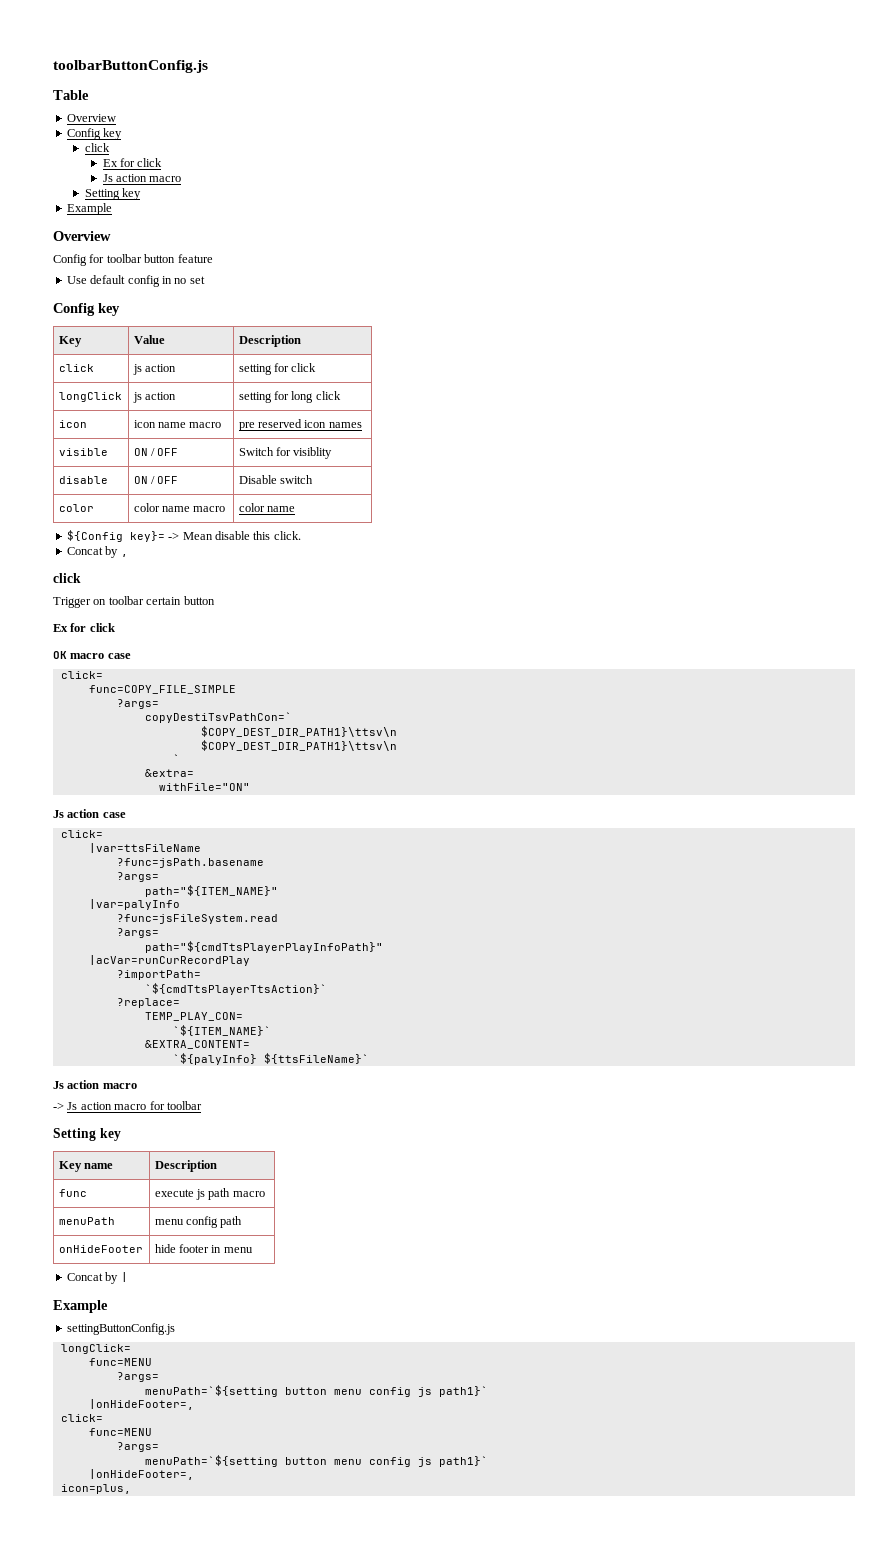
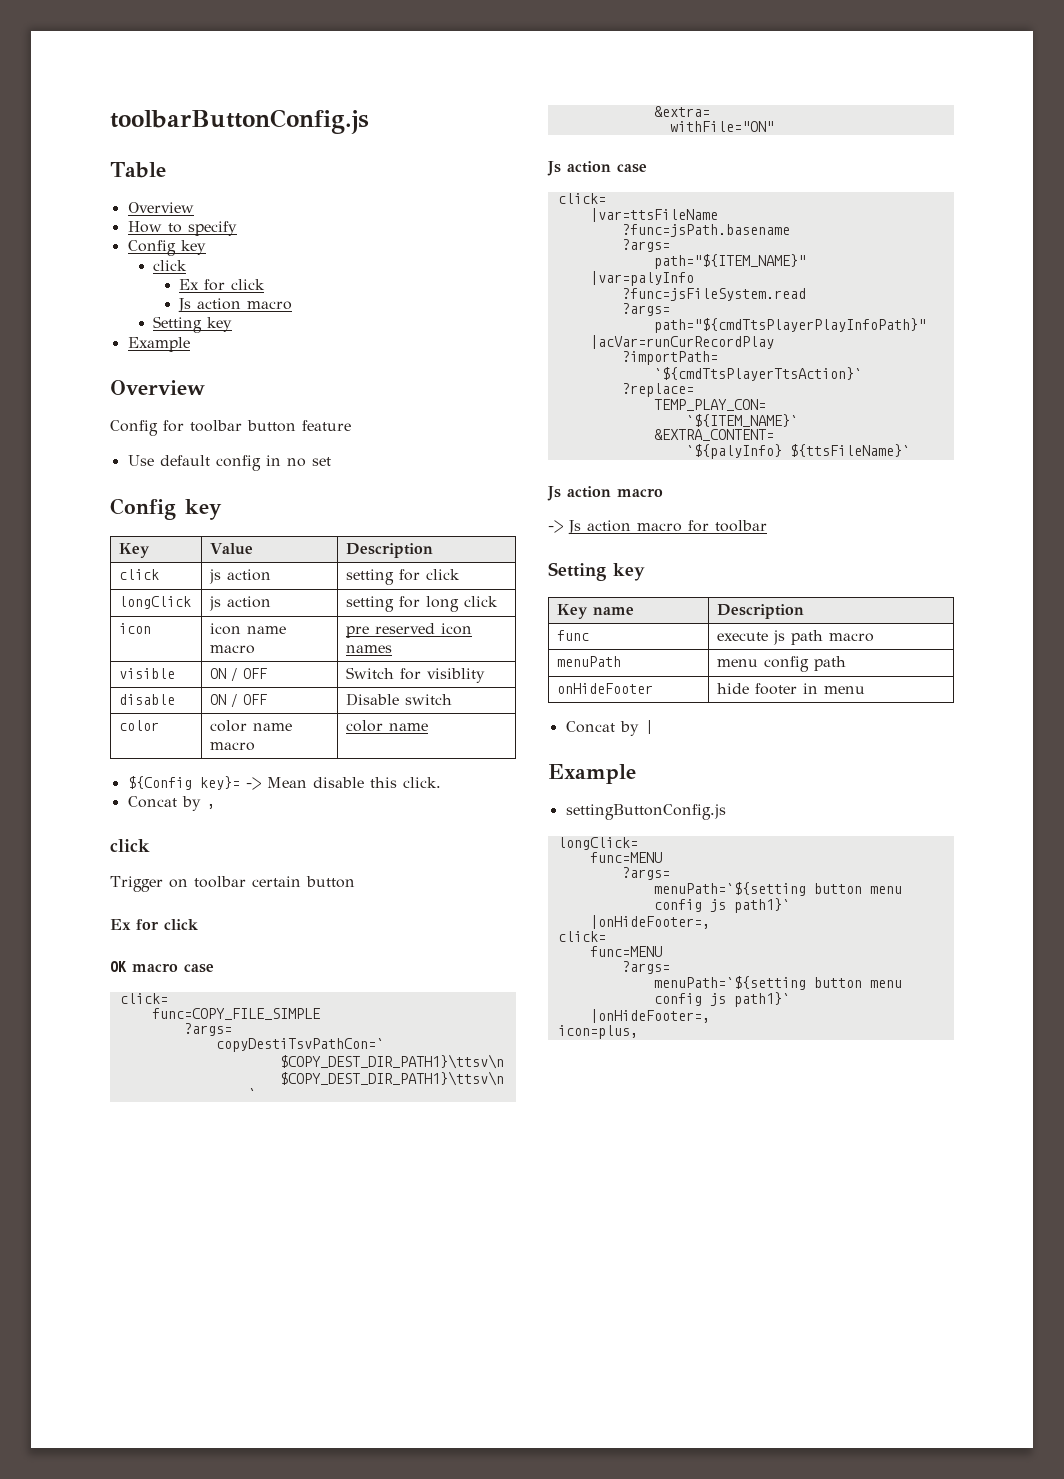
+ How to specify

